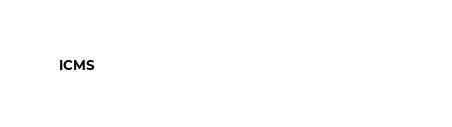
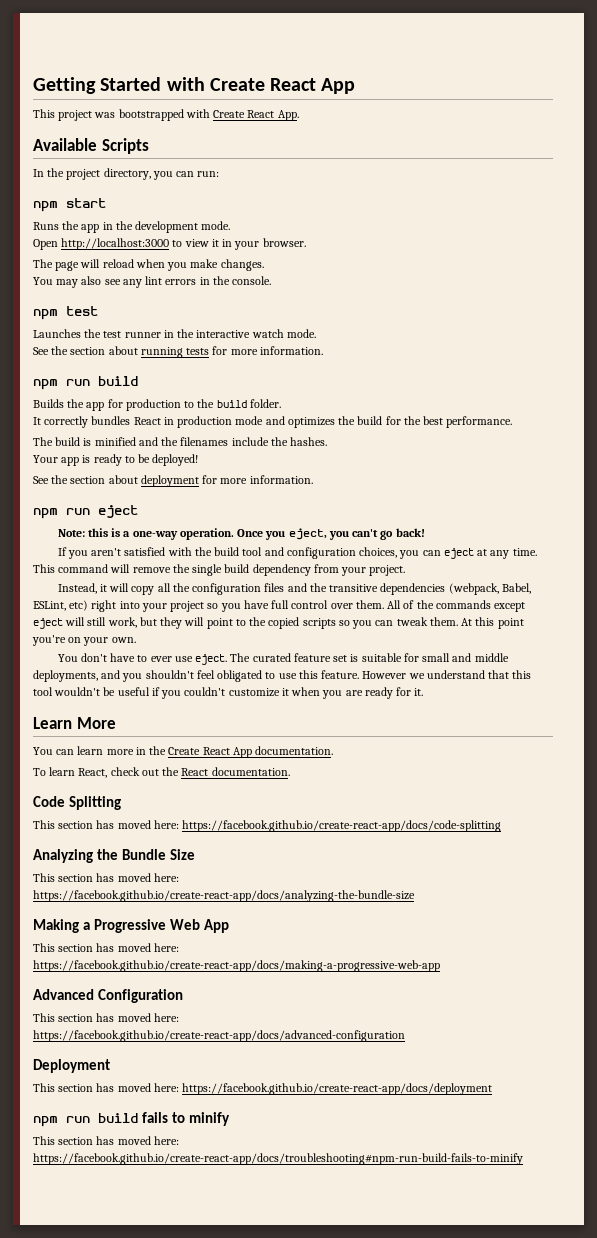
- ICMS
+ Getting Started with Create React App
+ This project was bootstrapped with Create React App.
+ Available Scripts
+ In the project directory, you can run:
+ npm start
+ Runs the app in the development mode.
+ Open http://localhost:3000 to view it in your browser.
+ The page will reload when you make changes.
+ You may also see any lint errors in the console.
+ npm test
+ Launches the test runner in the interactive watch mode.
+ See the section about running tests for more information.
+ npm run build
+ Builds the app for production to the build folder.
+ It correctly bundles React in production mode and optimizes the build for the best performance.
+ The build is minified and the filenames include the hashes.
+ Your app is ready to be deployed!
+ See the section about deployment for more information.
+ npm run eject
+ Note: this is a one-way operation. Once you eject, you can't go back!
+ If you aren't satisfied with the build tool and configuration choices, you can eject at any time. This command will remove the single build dependency from your project.
+ Instead, it will copy all the configuration files and the transitive dependencies (webpack, Babel, ESLint, etc) right into your project so you have full control over them. All of the commands except eject will still work, but they will point to the copied scripts so you can tweak them. At this point you're on your own.
+ You don't have to ever use eject. The curated feature set is suitable for small and middle deployments, and you shouldn't feel obligated to use this feature. However we understand that this tool wouldn't be useful if you couldn't customize it when you are ready for it.
+ Learn More
+ You can learn more in the Create React App documentation.
+ To learn React, check out the React documentation.
+ Code Splitting
+ This section has moved here: https://facebook.github.io/create-react-app/docs/code-splitting
+ Analyzing the Bundle Size
+ This section has moved here: https://facebook.github.io/create-react-app/docs/analyzing-the-bundle-size
+ Making a Progressive Web App
+ This section has moved here: https://facebook.github.io/create-react-app/docs/making-a-progressive-web-app
+ Advanced Configuration
+ This section has moved here: https://facebook.github.io/create-react-app/docs/advanced-configuration
+ Deployment
+ This section has moved here: https://facebook.github.io/create-react-app/docs/deployment
+ npm run build fails to minify
+ This section has moved here: https://facebook.github.io/create-react-app/docs/troubleshooting#npm-run-build-fails-to-minify

